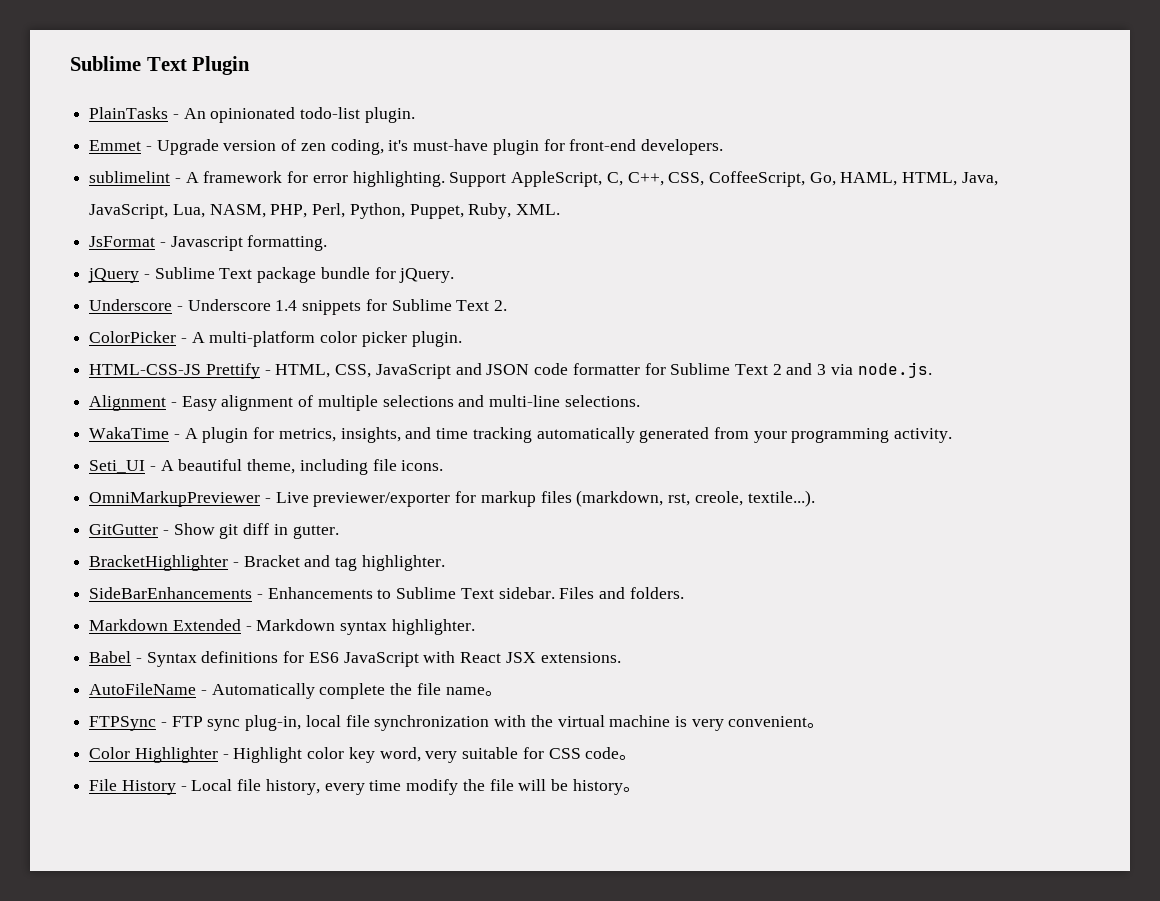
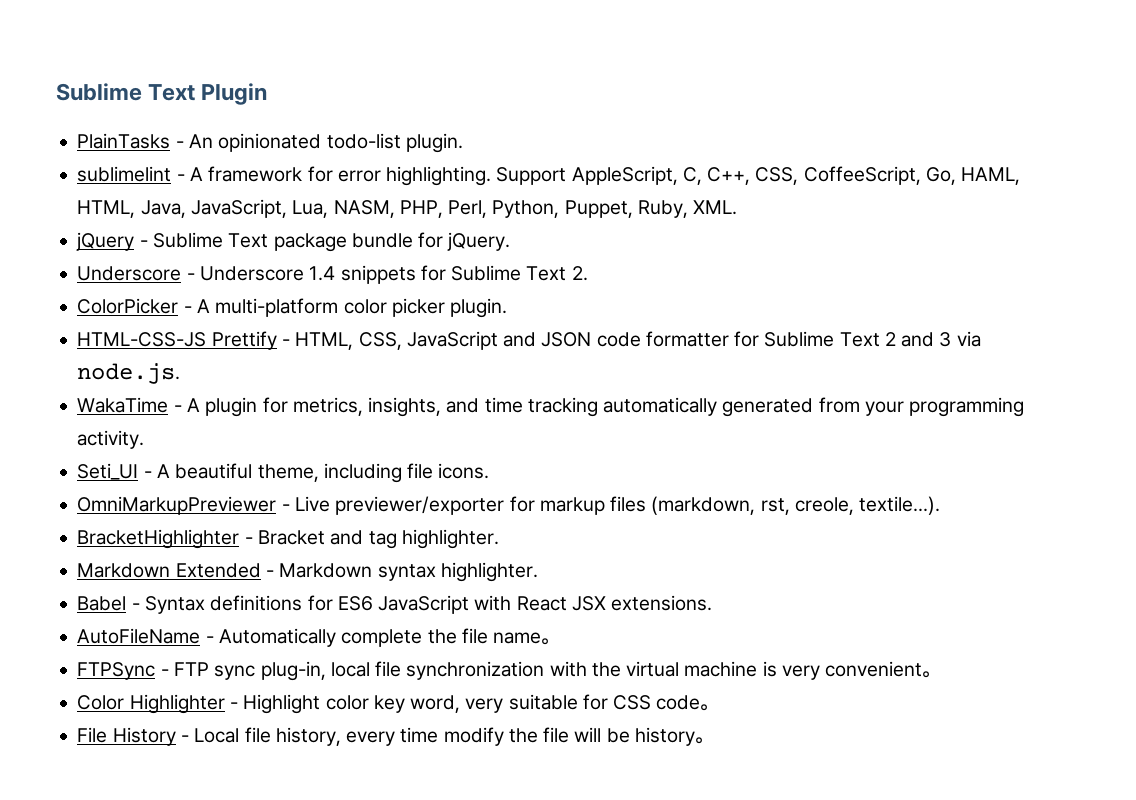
- Emmet - Upgrade version of zen coding, it's must-have plugin for front-end developers.
- JsFormat - Javascript formatting.
- Alignment - Easy alignment of multiple selections and multi-line selections.
- GitGutter - Show git diff in gutter.
- SideBarEnhancements - Enhancements to Sublime Text sidebar. Files and folders.

